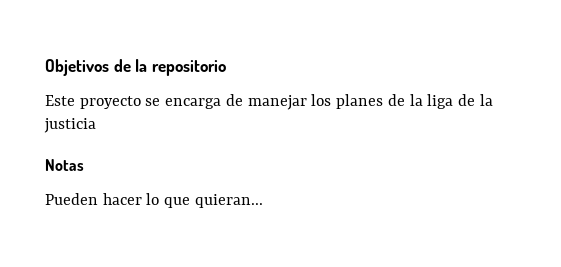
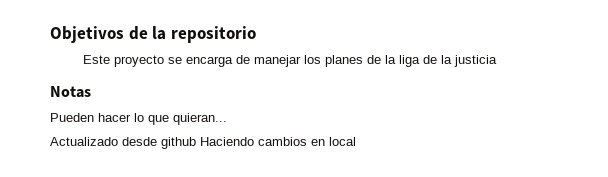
+ Actualizado desde github Haciendo cambios en local

